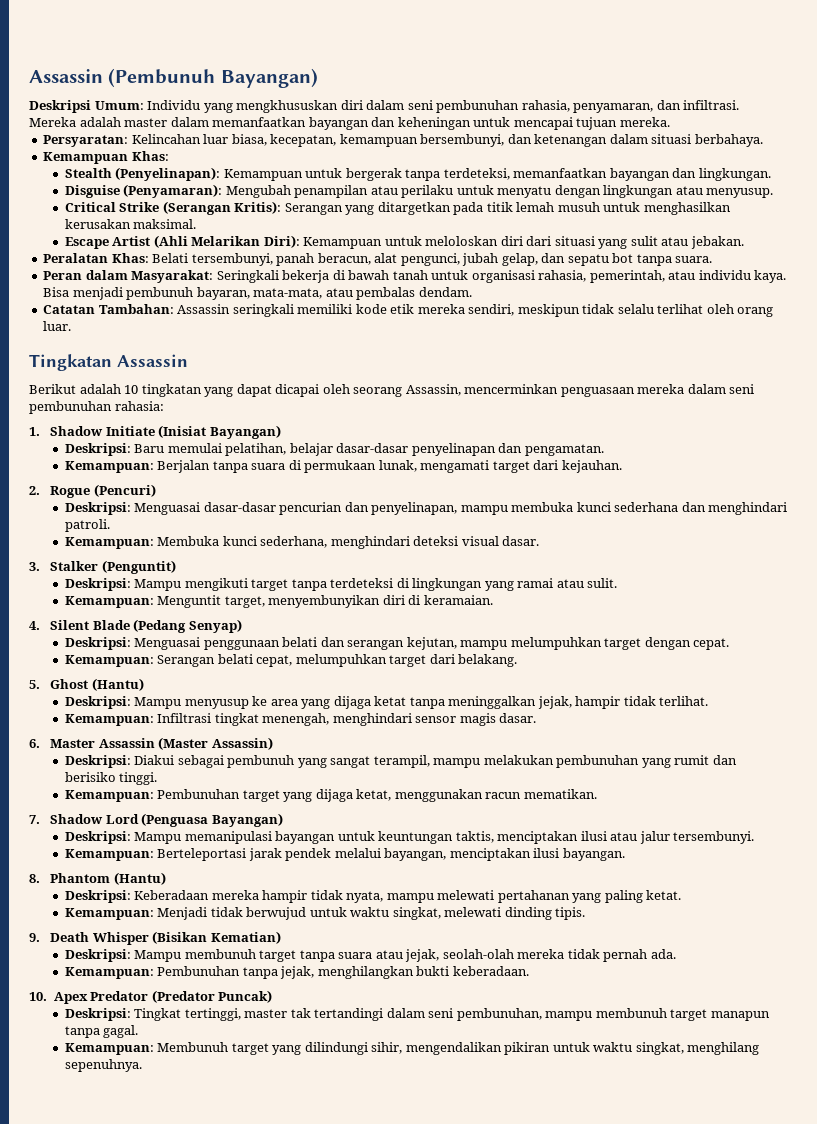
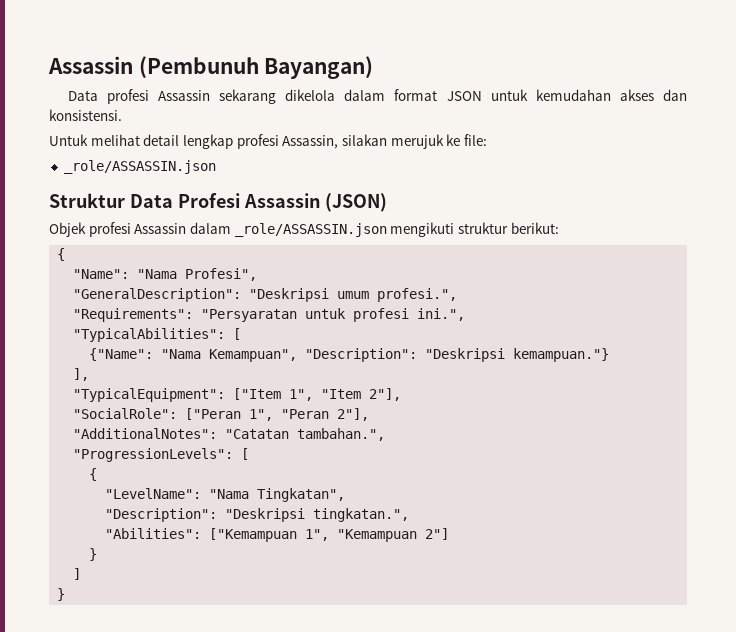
- Deskripsi Umum: Individu yang mengkhususkan diri dalam seni pembunuhan rahasia, penyamaran, dan infiltrasi. Mereka adalah master dalam memanfaatkan bayangan dan keheningan untuk mencapai tujuan mereka.
- Persyaratan: Kelincahan luar biasa, kecepatan, kemampuan bersembunyi, dan ketenangan dalam situasi berbahaya.
- Kemampuan Khas:
- Stealth (Penyelinapan): Kemampuan untuk bergerak tanpa terdeteksi, memanfaatkan bayangan dan lingkungan.
- Disguise (Penyamaran): Mengubah penampilan atau perilaku untuk menyatu dengan lingkungan atau menyusup.
- Critical Strike (Serangan Kritis): Serangan yang ditargetkan pada titik lemah musuh untuk menghasilkan kerusakan maksimal.
- Escape Artist (Ahli Melarikan Diri): Kemampuan untuk meloloskan diri dari situasi yang sulit atau jebakan.
- Peralatan Khas: Belati tersembunyi, panah beracun, alat pengunci, jubah gelap, dan sepatu bot tanpa suara.
- Peran dalam Masyarakat: Seringkali bekerja di bawah tanah untuk organisasi rahasia, pemerintah, atau individu kaya. Bisa menjadi pembunuh bayaran, mata-mata, atau pembalas dendam.
- Catatan Tambahan: Assassin seringkali memiliki kode etik mereka sendiri, meskipun tidak selalu terlihat oleh orang luar.
- Tingkatan Assassin
- Berikut adalah 10 tingkatan yang dapat dicapai oleh seorang Assassin, mencerminkan penguasaan mereka dalam seni pembunuhan rahasia:
- 1. Shadow Initiate (Inisiat Bayangan)
- Deskripsi: Baru memulai pelatihan, belajar dasar-dasar penyelinapan dan pengamatan.
- Kemampuan: Berjalan tanpa suara di permukaan lunak, mengamati target dari kejauhan.
- 2. Rogue (Pencuri)
- Deskripsi: Menguasai dasar-dasar pencurian dan penyelinapan, mampu membuka kunci sederhana dan menghindari patroli.
- Kemampuan: Membuka kunci sederhana, menghindari deteksi visual dasar.
- 3. Stalker (Penguntit)
- Deskripsi: Mampu mengikuti target tanpa terdeteksi di lingkungan yang ramai atau sulit.
- Kemampuan: Menguntit target, menyembunyikan diri di keramaian.
- 4. Silent Blade (Pedang Senyap)
- Deskripsi: Menguasai penggunaan belati dan serangan kejutan, mampu melumpuhkan target dengan cepat.
- Kemampuan: Serangan belati cepat, melumpuhkan target dari belakang.
- 5. Ghost (Hantu)
- Deskripsi: Mampu menyusup ke area yang dijaga ketat tanpa meninggalkan jejak, hampir tidak terlihat.
- Kemampuan: Infiltrasi tingkat menengah, menghindari sensor magis dasar.
- 6. Master Assassin (Master Assassin)
- Deskripsi: Diakui sebagai pembunuh yang sangat terampil, mampu melakukan pembunuhan yang rumit dan berisiko tinggi.
- Kemampuan: Pembunuhan target yang dijaga ketat, menggunakan racun mematikan.
- 7. Shadow Lord (Penguasa Bayangan)
- Deskripsi: Mampu memanipulasi bayangan untuk keuntungan taktis, menciptakan ilusi atau jalur tersembunyi.
- Kemampuan: Berteleportasi jarak pendek melalui bayangan, menciptakan ilusi bayangan.
- 8. Phantom (Hantu)
- Deskripsi: Keberadaan mereka hampir tidak nyata, mampu melewati pertahanan yang paling ketat.
- Kemampuan: Menjadi tidak berwujud untuk waktu singkat, melewati dinding tipis.
- 9. Death Whisper (Bisikan Kematian)
- Deskripsi: Mampu membunuh target tanpa suara atau jejak, seolah-olah mereka tidak pernah ada.
- Kemampuan: Pembunuhan tanpa jejak, menghilangkan bukti keberadaan.
- 10. Apex Predator (Predator Puncak)
- Deskripsi: Tingkat tertinggi, master tak tertandingi dalam seni pembunuhan, mampu membunuh target manapun tanpa gagal.
- Kemampuan: Membunuh target yang dilindungi sihir, mengendalikan pikiran untuk waktu singkat, menghilang sepenuhnya.
+ Data profesi Assassin sekarang dikelola dalam format JSON untuk kemudahan akses dan konsistensi.
+ Untuk melihat detail lengkap profesi Assassin, silakan merujuk ke file:
+ _role/ASSASSIN.json
+ Struktur Data Profesi Assassin (JSON)
+ Objek profesi Assassin dalam _role/ASSASSIN.json mengikuti struktur berikut:
+ {
+ "Name": "Nama Profesi",
+ "GeneralDescription": "Deskripsi umum profesi.",
+ "Requirements": "Persyaratan untuk profesi ini.",
+ "TypicalAbilities": [
+ {"Name": "Nama Kemampuan", "Description": "Deskripsi kemampuan."}
+ ],
+ "TypicalEquipment": ["Item 1", "Item 2"],
+ "SocialRole": ["Peran 1", "Peran 2"],
+ "AdditionalNotes": "Catatan tambahan.",
+ "ProgressionLevels": [
+ {
+ "LevelName": "Nama Tingkatan",
+ "Description": "Deskripsi tingkatan.",
+ "Abilities": ["Kemampuan 1", "Kemampuan 2"]
+ }
+ ]
+ }

